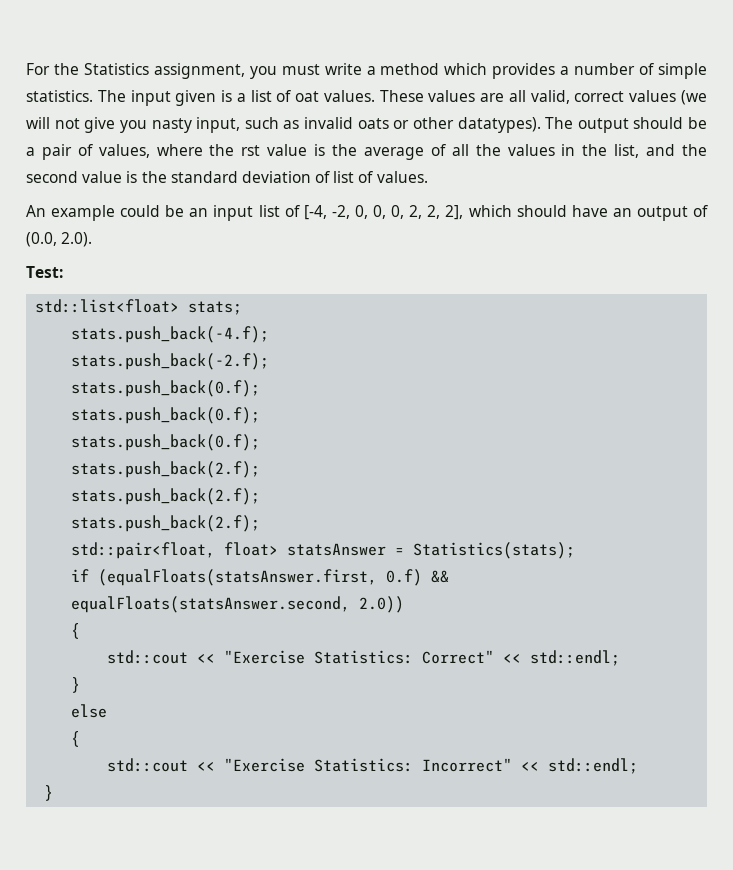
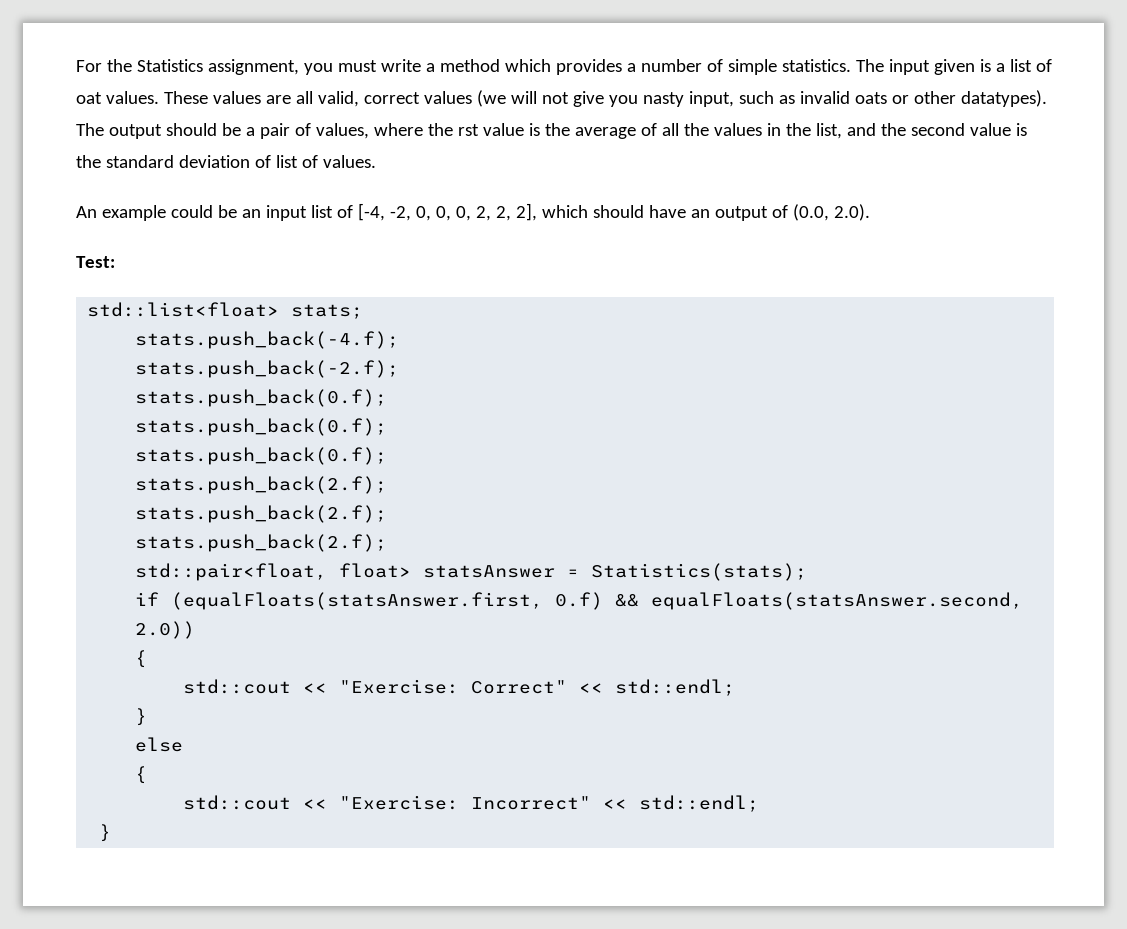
- std::cout << "Exercise Statistics: Correct" << std::endl;
+ std::cout << "Exercise: Correct" << std::endl;
- std::cout << "Exercise Statistics: Incorrect" << std::endl;
+ std::cout << "Exercise: Incorrect" << std::endl;

